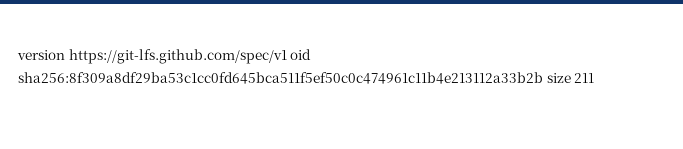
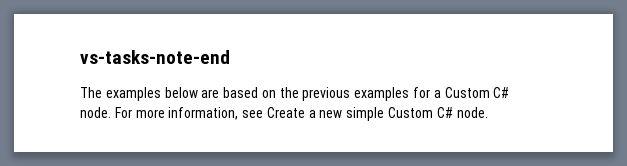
- version https://git-lfs.github.com/spec/v1 oid sha256:8f309a8df29ba53c1cc0fd645bca511f5ef50c0c474961c11b4e213112a33b2b size 211
+ vs-tasks-note-end
+ The examples below are based on the previous examples for a Custom C# node. For more information, see Create a new simple Custom C# node.

